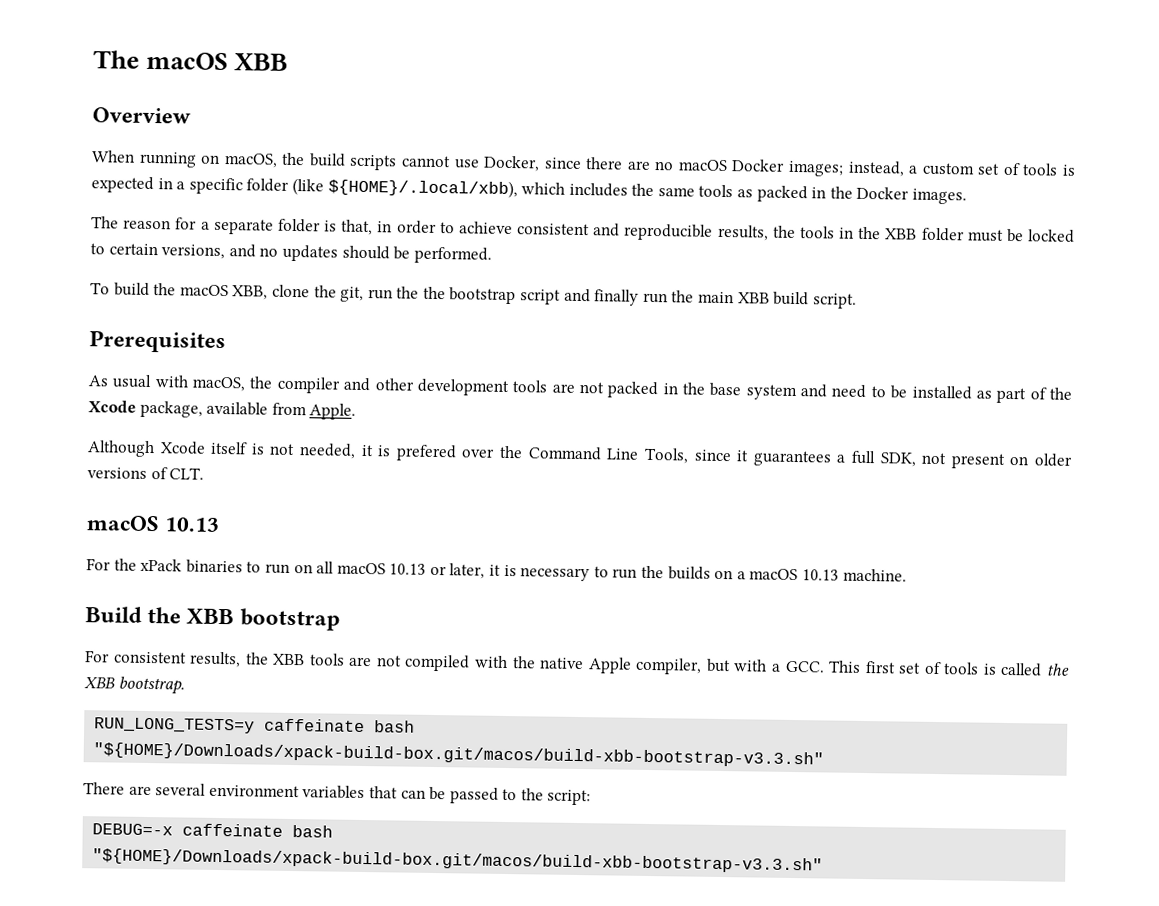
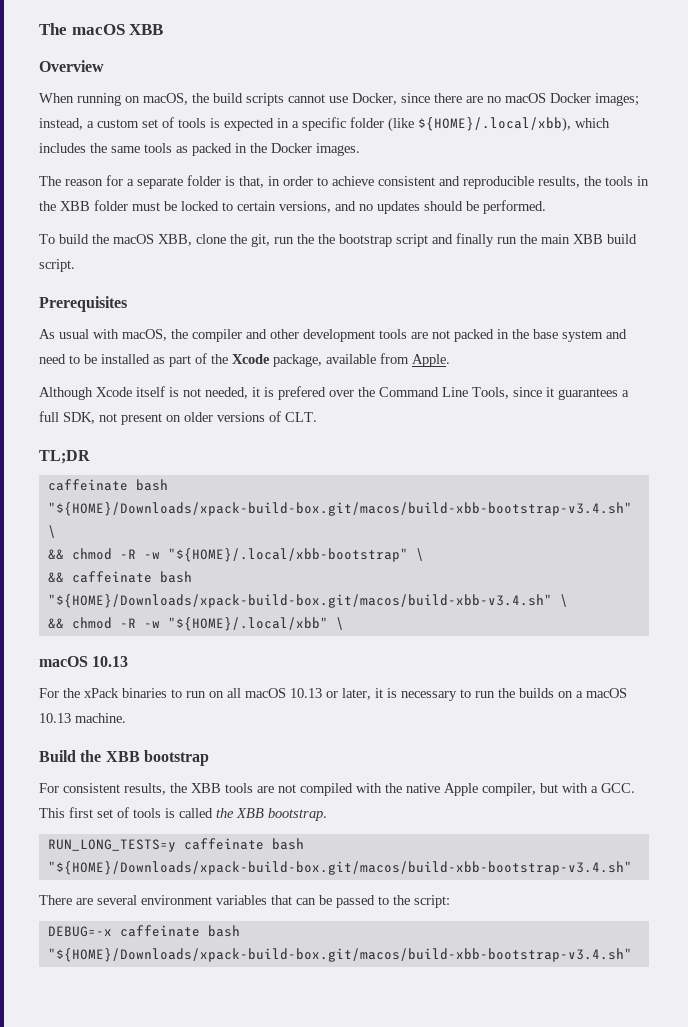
+ TL;DR
+ caffeinate bash "${HOME}/Downloads/xpack-build-box.git/macos/build-xbb-bootstrap-v3.4.sh" \
+ && chmod -R -w "${HOME}/.local/xbb-bootstrap" \
+ && caffeinate bash "${HOME}/Downloads/xpack-build-box.git/macos/build-xbb-v3.4.sh" \
+ && chmod -R -w "${HOME}/.local/xbb" \
- RUN_LONG_TESTS=y caffeinate bash "${HOME}/Downloads/xpack-build-box.git/macos/build-xbb-bootstrap-v3.3.sh"
+ RUN_LONG_TESTS=y caffeinate bash "${HOME}/Downloads/xpack-build-box.git/macos/build-xbb-bootstrap-v3.4.sh"
- DEBUG=-x caffeinate bash "${HOME}/Downloads/xpack-build-box.git/macos/build-xbb-bootstrap-v3.3.sh"
+ DEBUG=-x caffeinate bash "${HOME}/Downloads/xpack-build-box.git/macos/build-xbb-bootstrap-v3.4.sh"

